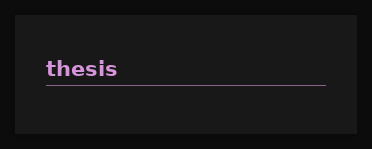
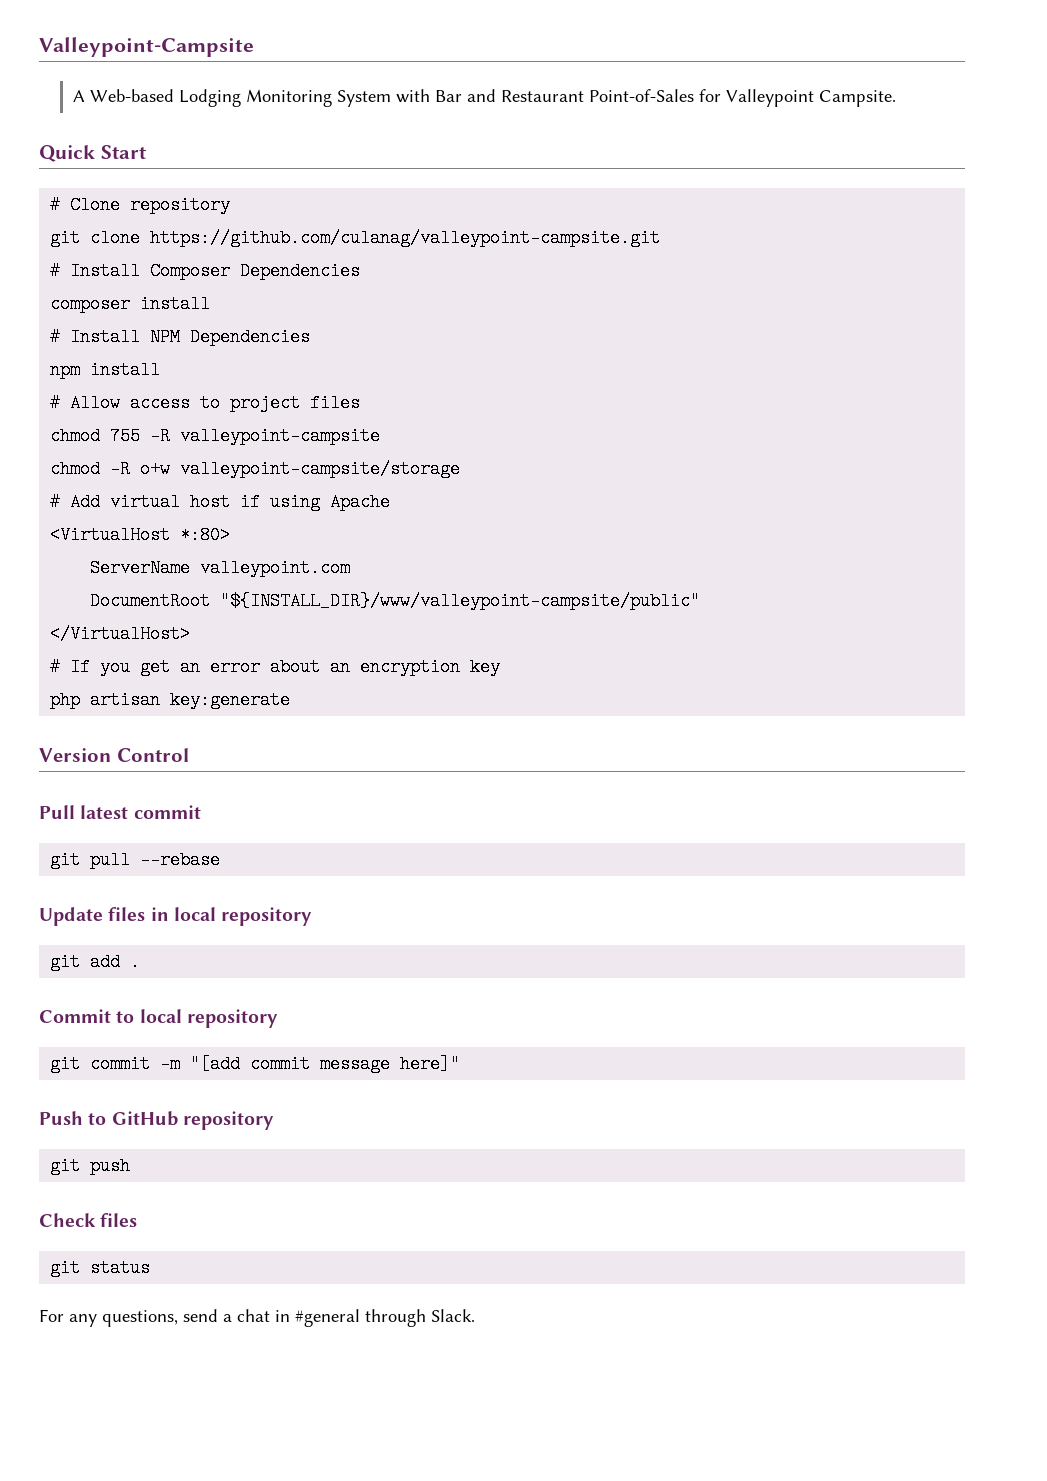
- thesis
+ Valleypoint-Campsite
+ A Web-based Lodging Monitoring System with Bar and Restaurant Point-of-Sales for Valleypoint Campsite.
+ Quick Start
+ # Clone repository
+ git clone https://github.com/culanag/valleypoint-campsite.git
+ # Install Composer Dependencies
+ composer install
+ # Install NPM Dependencies
+ npm install
+ # Allow access to project files
+ chmod 755 -R valleypoint-campsite
+ chmod -R o+w valleypoint-campsite/storage
+ # Add virtual host if using Apache
+ <VirtualHost *:80>
+ ServerName valleypoint.com
+ DocumentRoot "${INSTALL_DIR}/www/valleypoint-campsite/public"
+ </VirtualHost>
+ # If you get an error about an encryption key
+ php artisan key:generate
+ Version Control
+ Pull latest commit
+ git pull --rebase
+ Update files in local repository
+ git add .
+ Commit to local repository
+ git commit -m "[add commit message here]"
+ Push to GitHub repository
+ git push
+ Check files
+ git status
+ For any questions, send a chat in #general through Slack.

